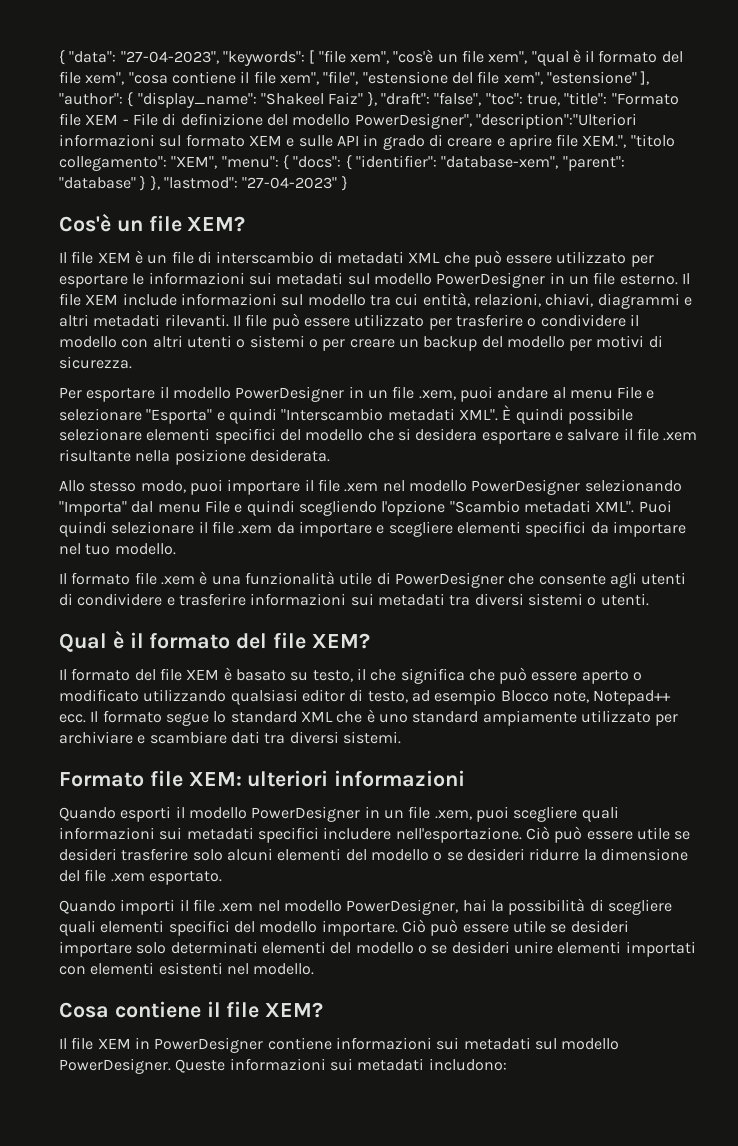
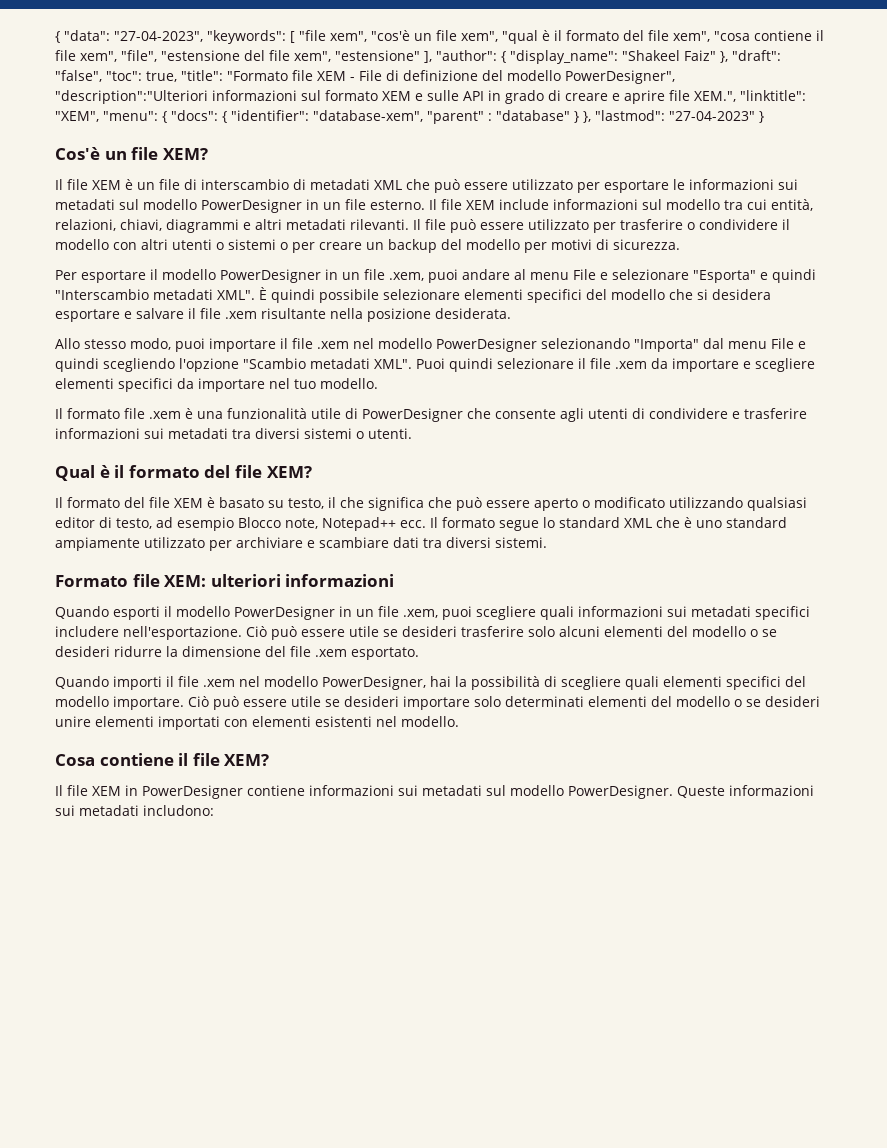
- "Formato file XEM - File di definizione del modello PowerDesigner", "description":"Ulteriori informazioni sul formato XEM e sulle API in grado di creare e aprire file XEM.", "titolo collegamento":
+ "Formato file XEM - File di definizione del modello PowerDesigner", "description":"Ulteriori informazioni sul formato XEM e sulle API in grado di creare e aprire file XEM.", "linktitle":
- "database-xem", "parent":
+ "database-xem", "parent" :

